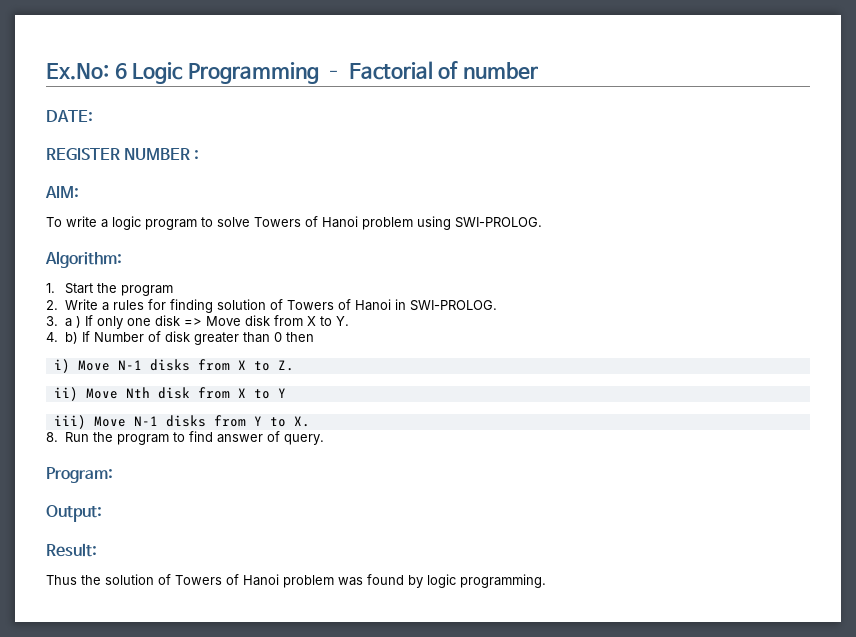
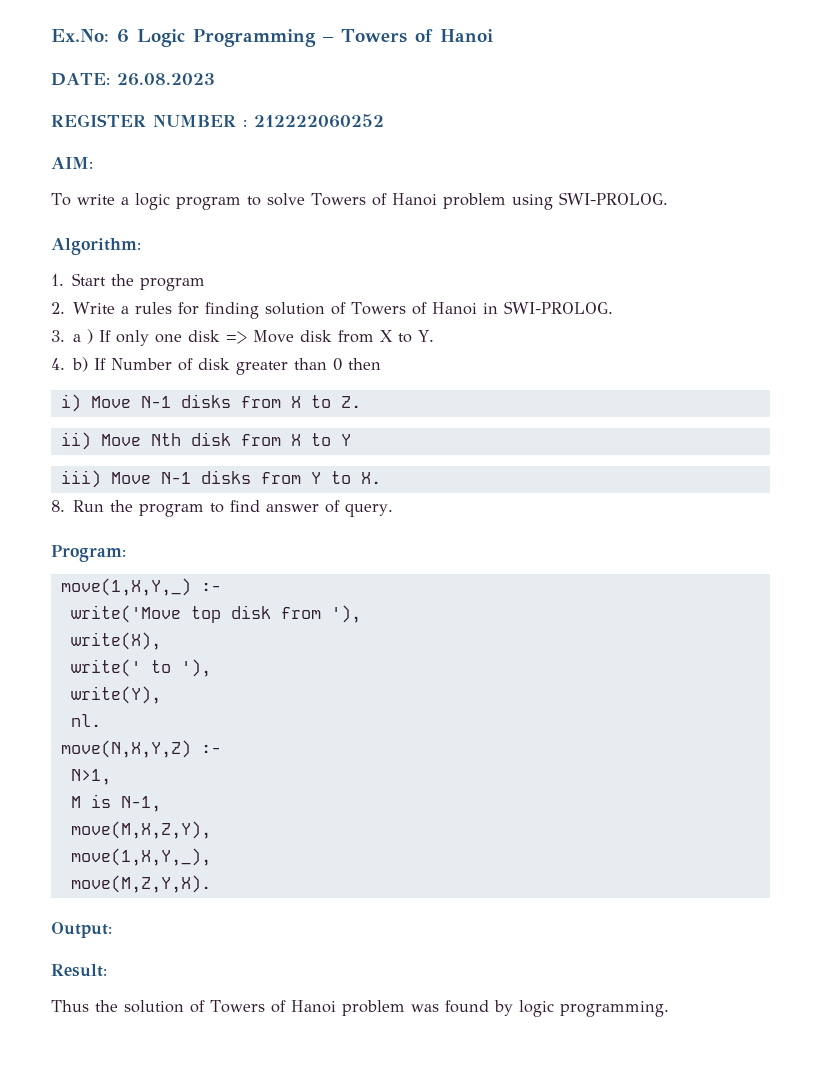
- Ex.No: 6 Logic Programming – Factorial of number
+ Ex.No: 6 Logic Programming – Towers of Hanoi
- DATE:
+ DATE: 26.08.2023
- REGISTER NUMBER :
+ REGISTER NUMBER : 212222060252
+ move(1,X,Y,_) :-
+ write('Move top disk from '),
+ write(X),
+ write(' to '),
+ write(Y),
+ nl.
+ move(N,X,Y,Z) :-
+ N>1,
+ M is N-1,
+ move(M,X,Z,Y),
+ move(1,X,Y,_),
+ move(M,Z,Y,X).

